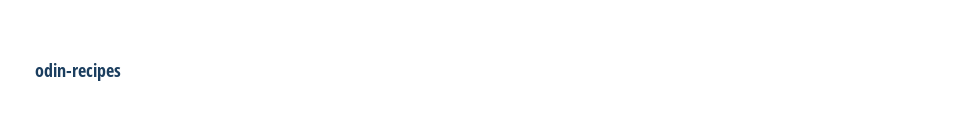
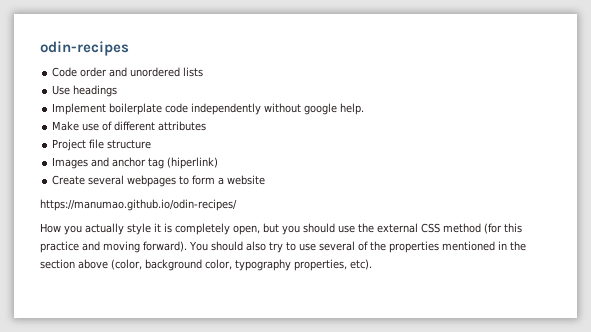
+ Code order and unordered lists
+ Use headings
+ Implement boilerplate code independently without google help.
+ Make use of different attributes
+ Project file structure
+ Images and anchor tag (hiperlink)
+ Create several webpages to form a website
+ https://manumao.github.io/odin-recipes/
+ How you actually style it is completely open, but you should use the external CSS method (for this practice and moving forward). You should also try to use several of the properties mentioned in the section above (color, background color, typography properties, etc).

